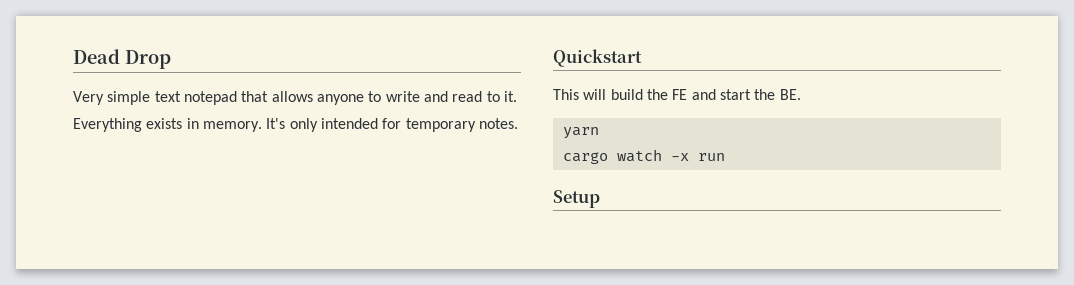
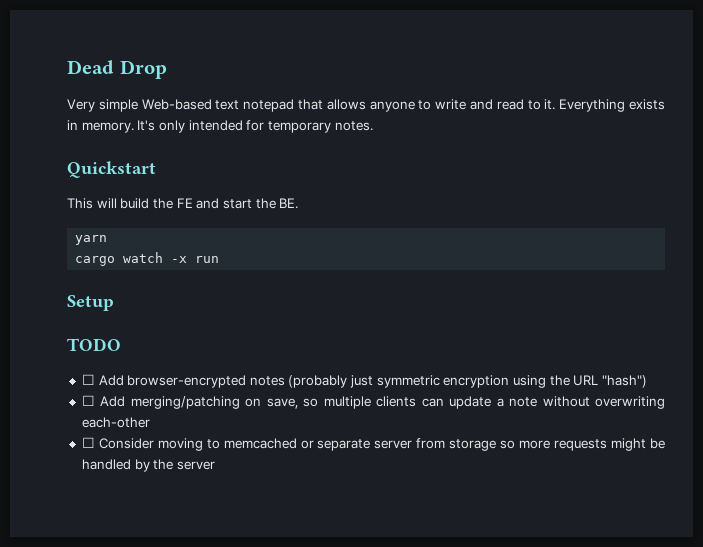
- Very simple text notepad that allows anyone to write and read to it.
+ Very simple Web-based text notepad that allows anyone to write and read to it.
+ TODO
+ ☐ Add browser-encrypted notes (probably just symmetric encryption using the URL "hash")
+ ☐ Add merging/patching on save, so multiple clients can update a note without overwriting each-other
+ ☐ Consider moving to memcached or separate server from storage so more requests might be handled by the server

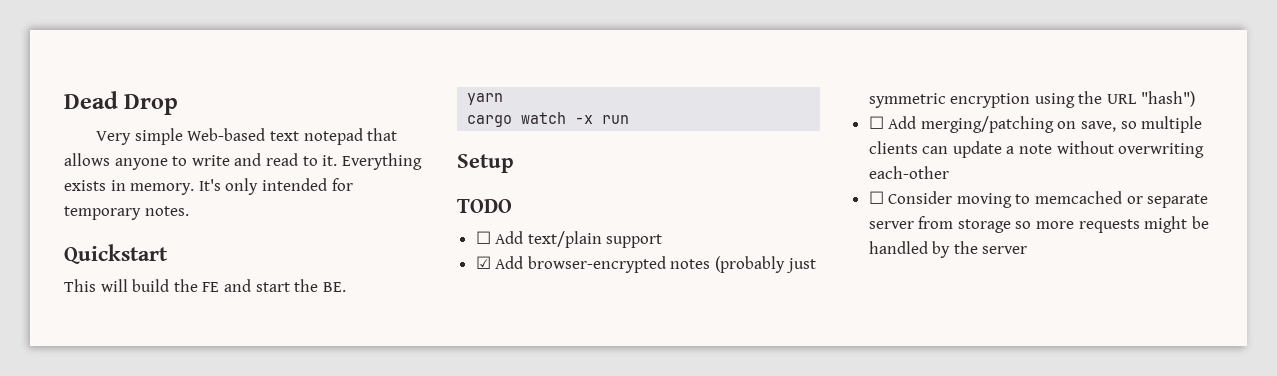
- ☐ Add browser-encrypted notes (probably just symmetric encryption using the URL "hash")
+ ☐ Add text/plain support
+ ☑ Add browser-encrypted notes (probably just symmetric encryption using the URL "hash")

